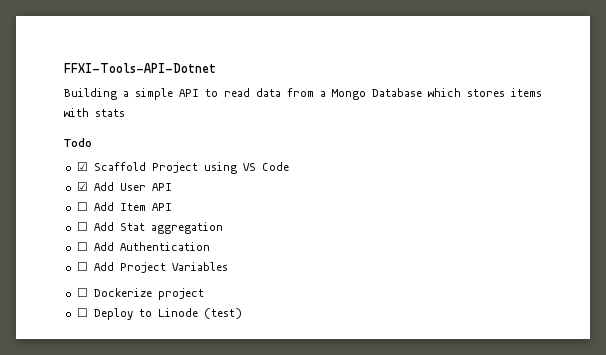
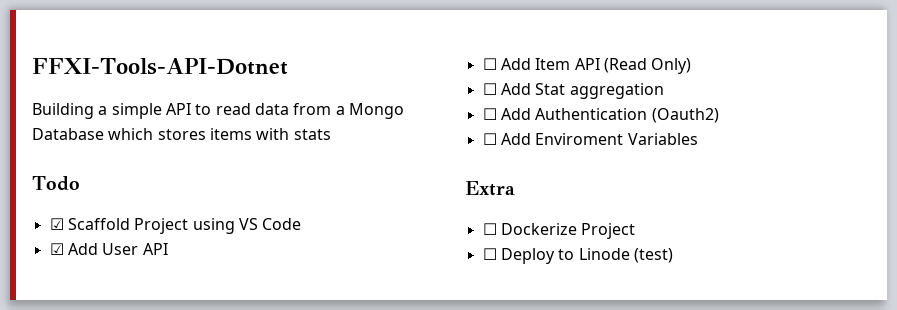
- ☐ Add Item API
+ ☐ Add Item API (Read Only)
- ☐ Add Authentication
- ☐ Add Project Variables
+ ☐ Add Authentication (Oauth2)
+ ☐ Add Enviroment Variables
+ Extra
- ☐ Dockerize project
+ ☐ Dockerize Project

